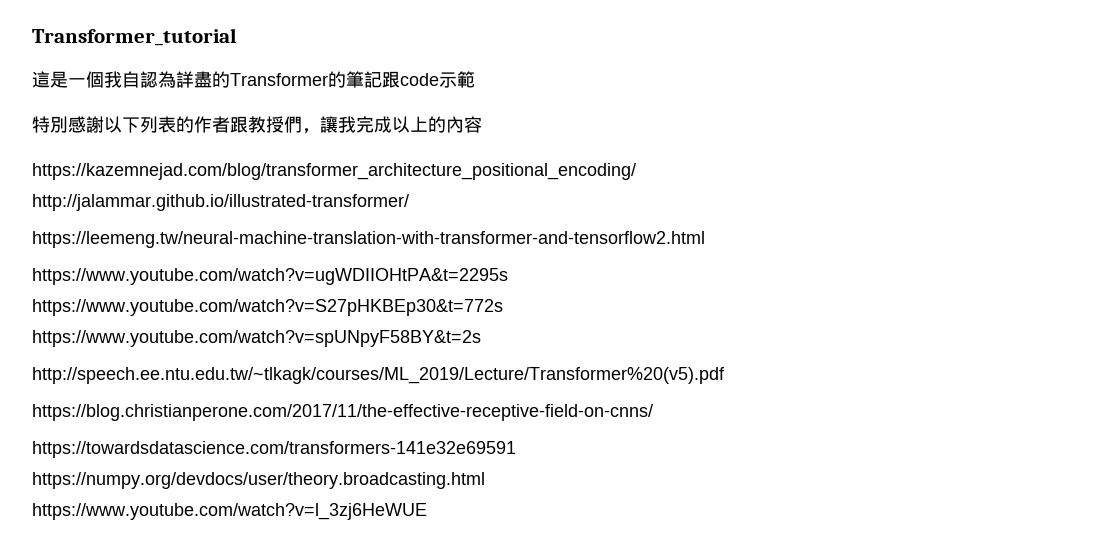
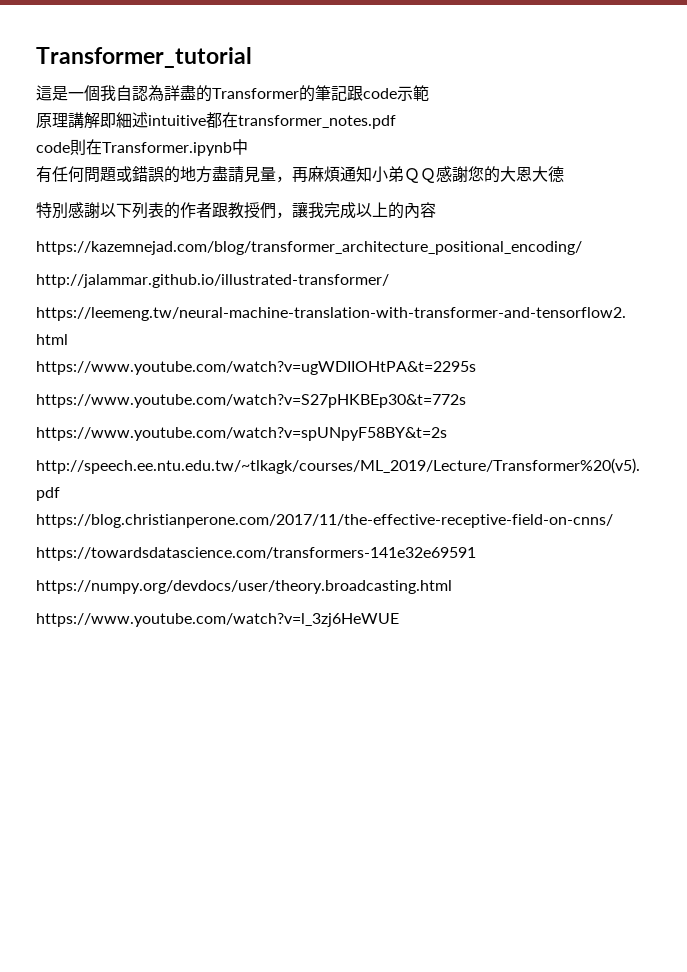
+ 原理講解即細述intuitive都在transformer_notes.pdf
+ code則在Transformer.ipynb中
+ 有任何問題或錯誤的地方盡請見量，再麻煩通知小弟ＱＱ感謝您的大恩大德

